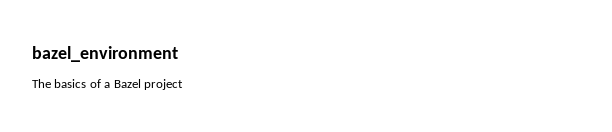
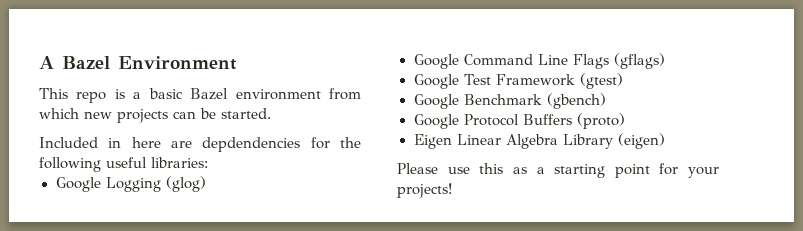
- bazel_environment
- The basics of a Bazel project
+ A Bazel Environment
+ This repo is a basic Bazel environment from which new projects can be started.
+ Included in here are depdendencies for the following useful libraries:
+ Google Logging (glog)
+ Google Command Line Flags (gflags)
+ Google Test Framework (gtest)
+ Google Benchmark (gbench)
+ Google Protocol Buffers (proto)
+ Eigen Linear Algebra Library (eigen)
+ Please use this as a starting point for your projects!

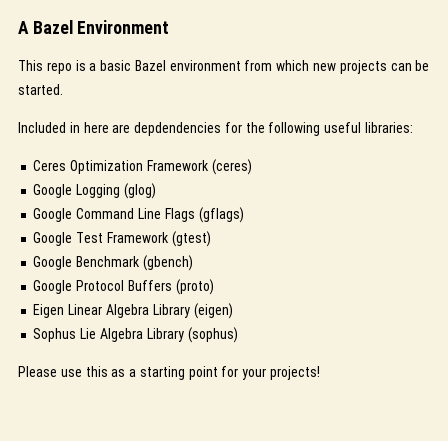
+ Ceres Optimization Framework (ceres)
+ Sophus Lie Algebra Library (sophus)

